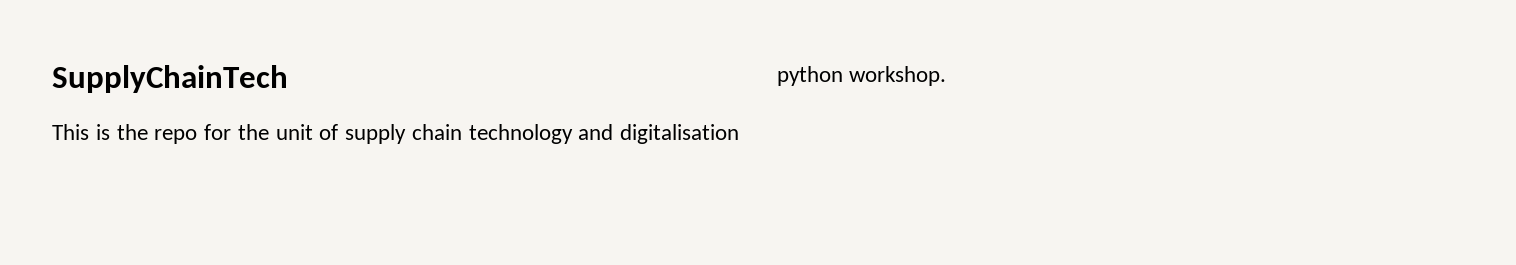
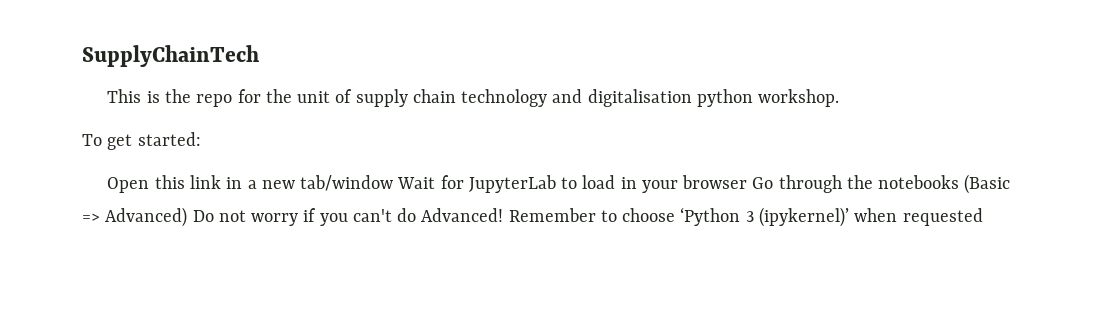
+ To get started:
+ Open this link in a new tab/window Wait for JupyterLab to load in your browser Go through the notebooks (Basic => Advanced) Do not worry if you can't do Advanced! Remember to choose ‘Python 3 (ipykernel)’ when requested

